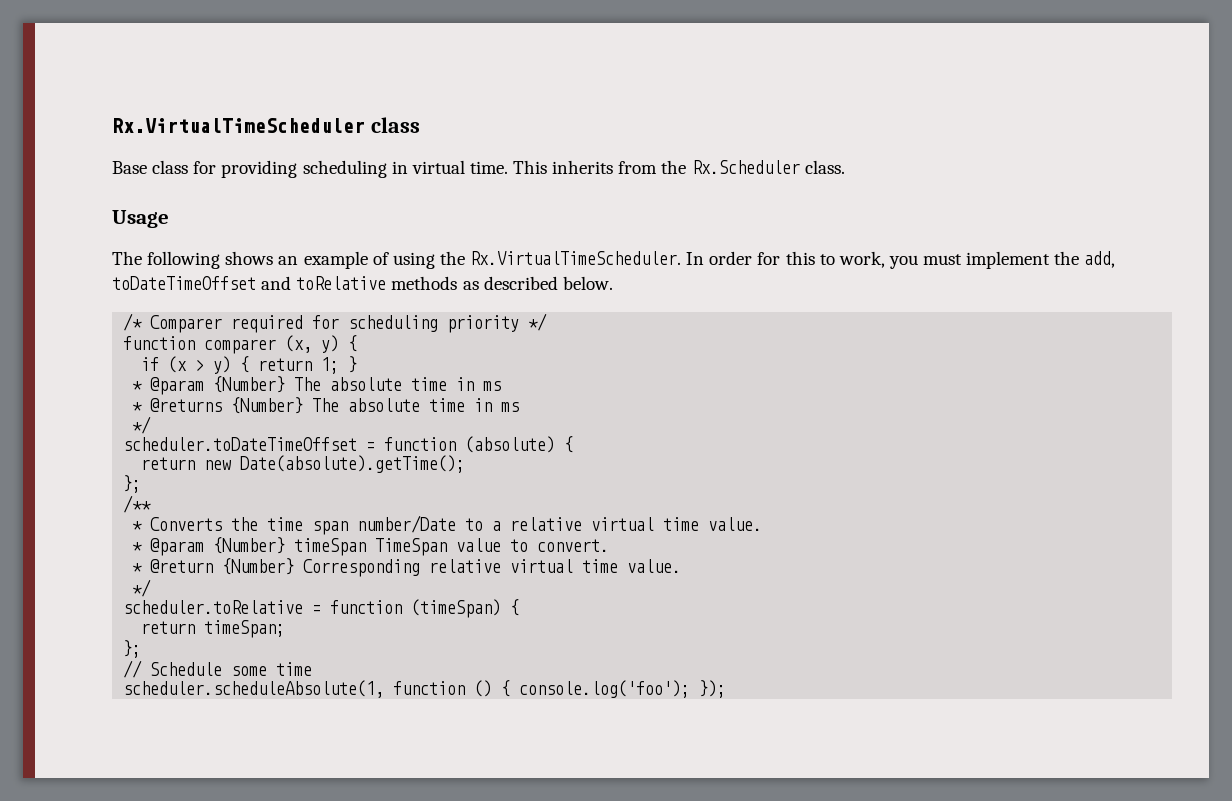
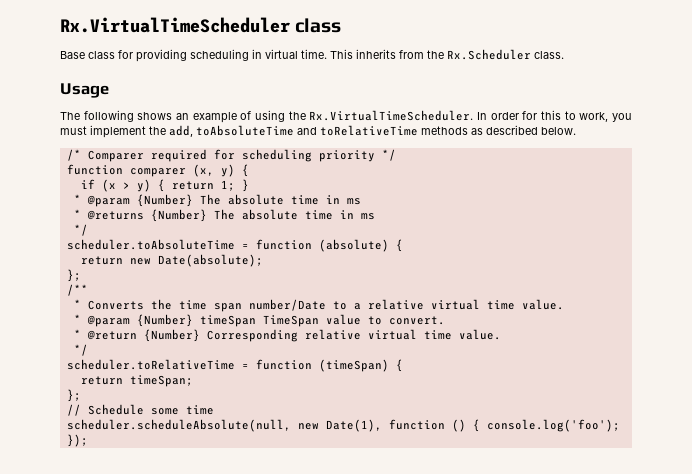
- The following shows an example of using the Rx.VirtualTimeScheduler. In order for this to work, you must implement the add, toDateTimeOffset and toRelative methods as described below.
+ The following shows an example of using the Rx.VirtualTimeScheduler. In order for this to work, you must implement the add, toAbsoluteTime and toRelativeTime methods as described below.
- scheduler.toDateTimeOffset = function (absolute) {
+ scheduler.toAbsoluteTime = function (absolute) {
- return new Date(absolute).getTime();
+ return new Date(absolute);
- scheduler.toRelative = function (timeSpan) {
+ scheduler.toRelativeTime = function (timeSpan) {
- scheduler.scheduleAbsolute(1, function () { console.log('foo'); });
+ scheduler.scheduleAbsolute(null, new Date(1), function () { console.log('foo'); });

